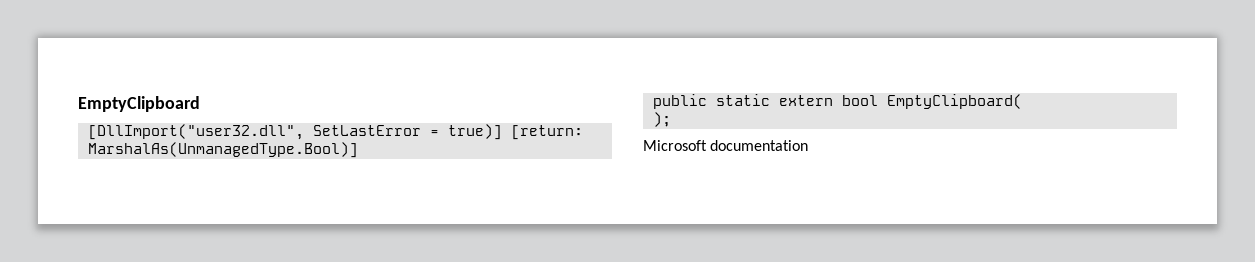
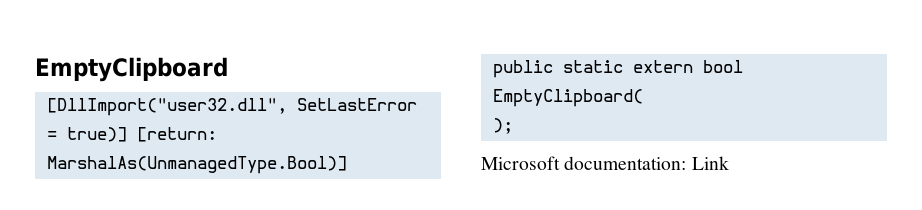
- Microsoft documentation
+ Microsoft documentation: Link

